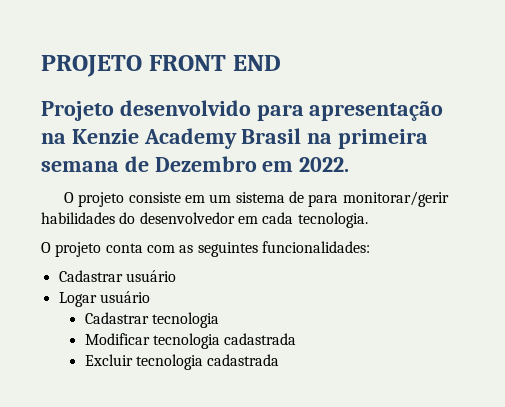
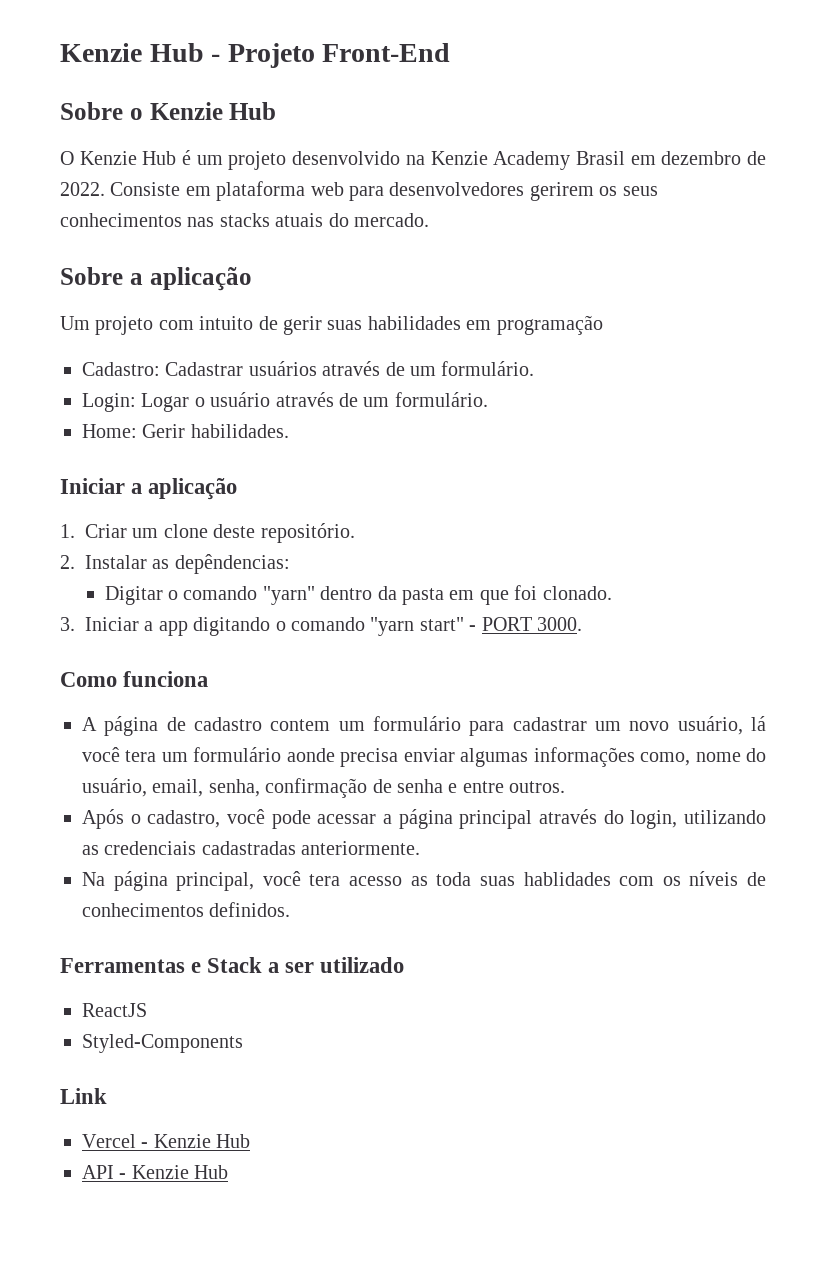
- PROJETO FRONT END
- Projeto desenvolvido para apresentação na Kenzie Academy Brasil na primeira semana de Dezembro em 2022.
- O projeto consiste em um sistema de para monitorar/gerir habilidades do desenvolvedor em cada tecnologia.
- O projeto conta com as seguintes funcionalidades:
- Cadastrar usuário
- Logar usuário
- Cadastrar tecnologia
- Modificar tecnologia cadastrada
- Excluir tecnologia cadastrada
+ Kenzie Hub - Projeto Front-End
+ Sobre o Kenzie Hub
+ O Kenzie Hub é um projeto desenvolvido na Kenzie Academy Brasil em dezembro de 2022. Consiste em plataforma web para desenvolvedores gerirem os seus conhecimentos nas stacks atuais do mercado.
+ Sobre a aplicação
+ Um projeto com intuito de gerir suas habilidades em programação
+ Cadastro: Cadastrar usuários através de um formulário.
+ Login: Logar o usuário através de um formulário.
+ Home: Gerir habilidades.
+ Iniciar a aplicação
+ 1. Criar um clone deste repositório.
+ 2. Instalar as depêndencias:
+ Digitar o comando "yarn" dentro da pasta em que foi clonado.
+ 3. Iniciar a app digitando o comando "yarn start" - PORT 3000.
+ Como funciona
+ A página de cadastro contem um formulário para cadastrar um novo usuário, lá você tera um formulário aonde precisa enviar algumas informações como, nome do usuário, email, senha, confirmação de senha e entre outros.
+ Após o cadastro, você pode acessar a página principal através do login, utilizando as credenciais cadastradas anteriormente.
+ Na página principal, você tera acesso as toda suas hablidades com os níveis de conhecimentos definidos.
+ Ferramentas e Stack a ser utilizado
+ ReactJS
+ Styled-Components
+ Link
+ Vercel - Kenzie Hub
+ API - Kenzie Hub

